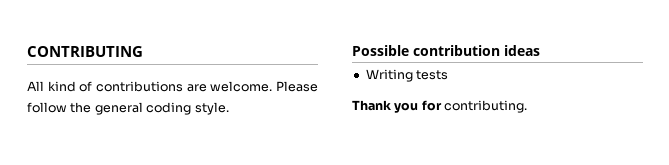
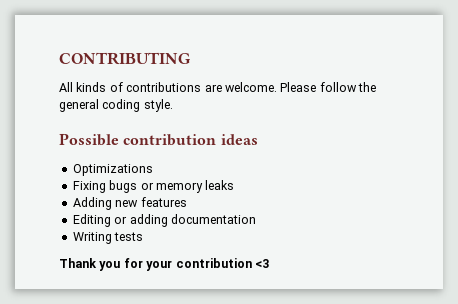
- All kind of contributions are welcome.
+ All kinds of contributions are welcome.
+ Optimizations
+ Fixing bugs or memory leaks
+ Adding new features
+ Editing or adding documentation
- Thank you for contributing.
+ Thank you for your contribution <3

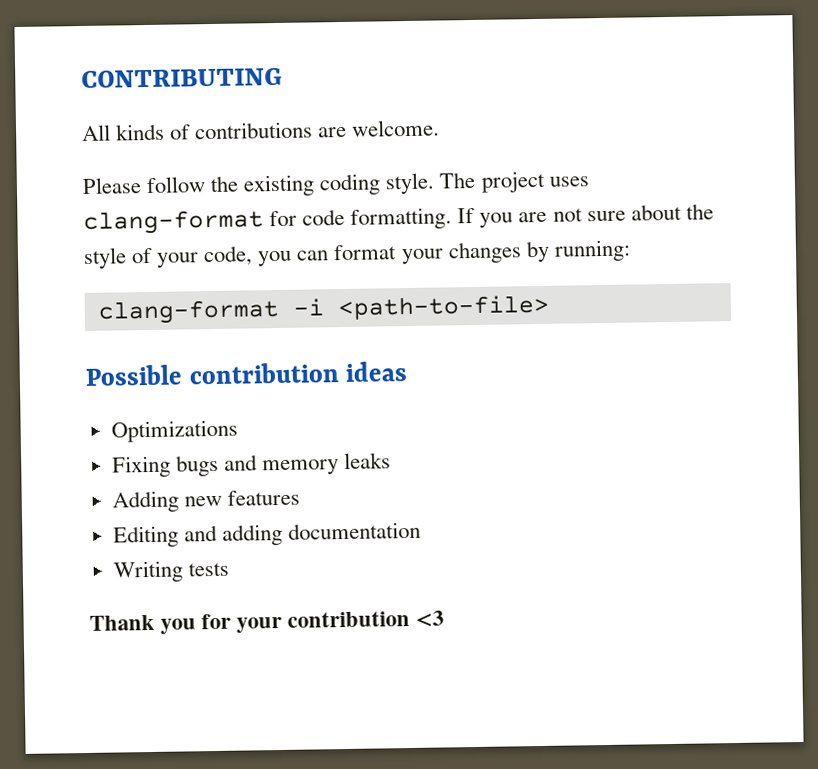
- All kinds of contributions are welcome. Please follow the general coding style.
+ All kinds of contributions are welcome.
+ Please follow the existing coding style. The project uses clang-format for code formatting. If you are not sure about the style of your code, you can format your changes by running:
+ clang-format -i <path-to-file>
- Fixing bugs or memory leaks
+ Fixing bugs and memory leaks
- Editing or adding documentation
+ Editing and adding documentation

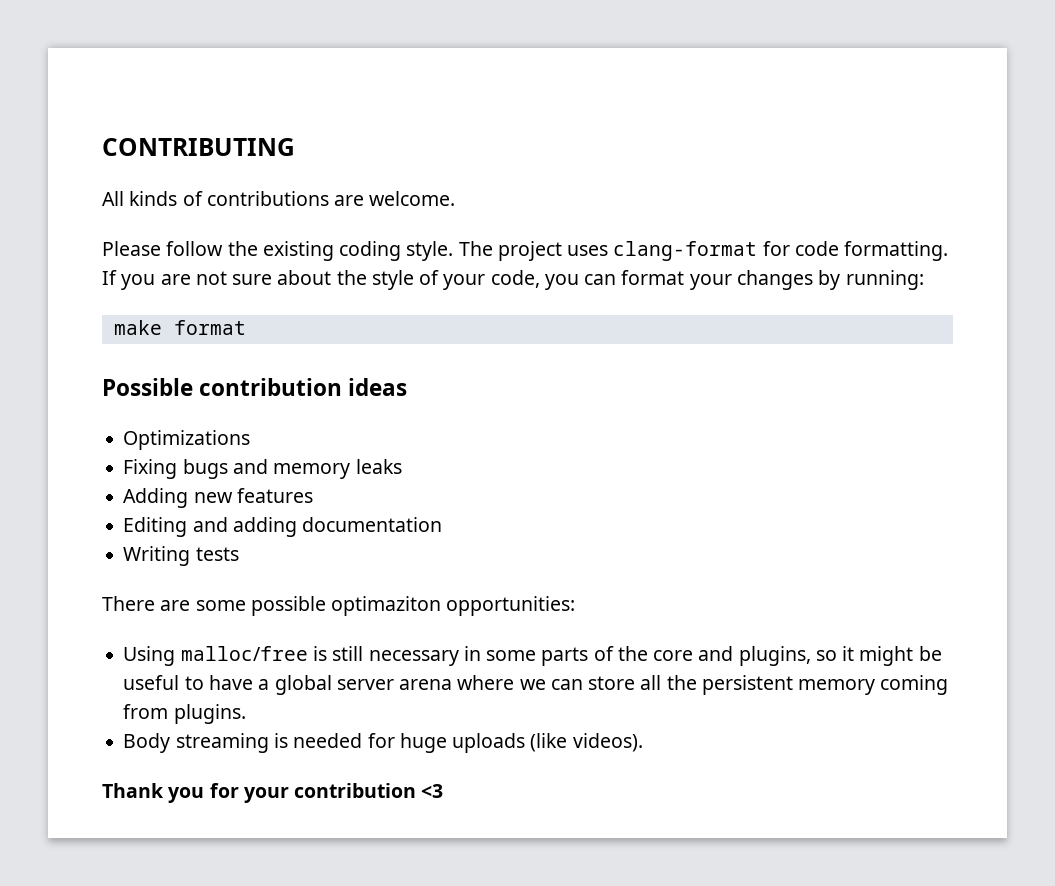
- clang-format -i <path-to-file>
+ make format
+ There are some possible optimaziton opportunities:
+ Using malloc/free is still necessary in some parts of the core and plugins, so it might be useful to have a global server arena where we can store all the persistent memory coming from plugins.
+ Body streaming is needed for huge uploads (like videos).

